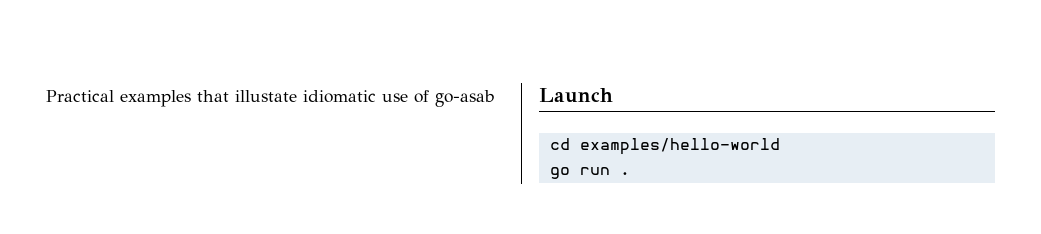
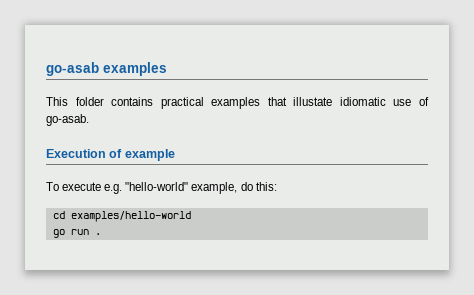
- Practical examples that illustate idiomatic use of go-asab
- Launch
+ go-asab examples
+ This folder contains practical examples that illustate idiomatic use of go-asab.
+ Execution of example
+ To execute e.g. "hello-world" example, do this:

